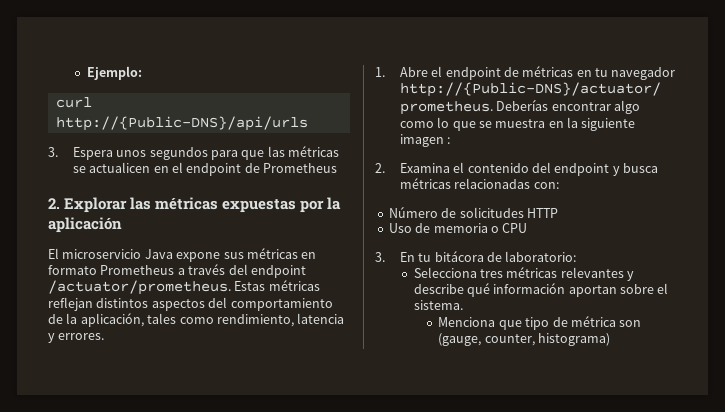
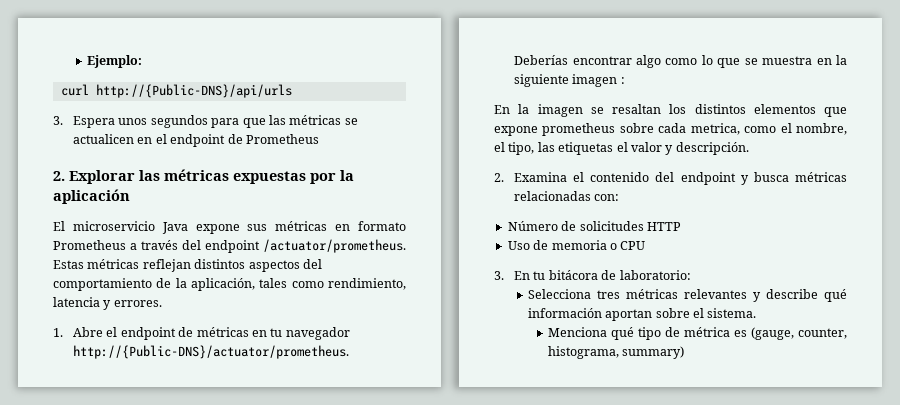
+ En la imagen se resaltan los distintos elementos que expone prometheus sobre cada metrica, como el nombre, el tipo, las etiquetas el valor y descripción.
- Menciona que tipo de métrica son (gauge, counter, histograma)
+ Menciona qué tipo de métrica es (gauge, counter, histograma, summary)

